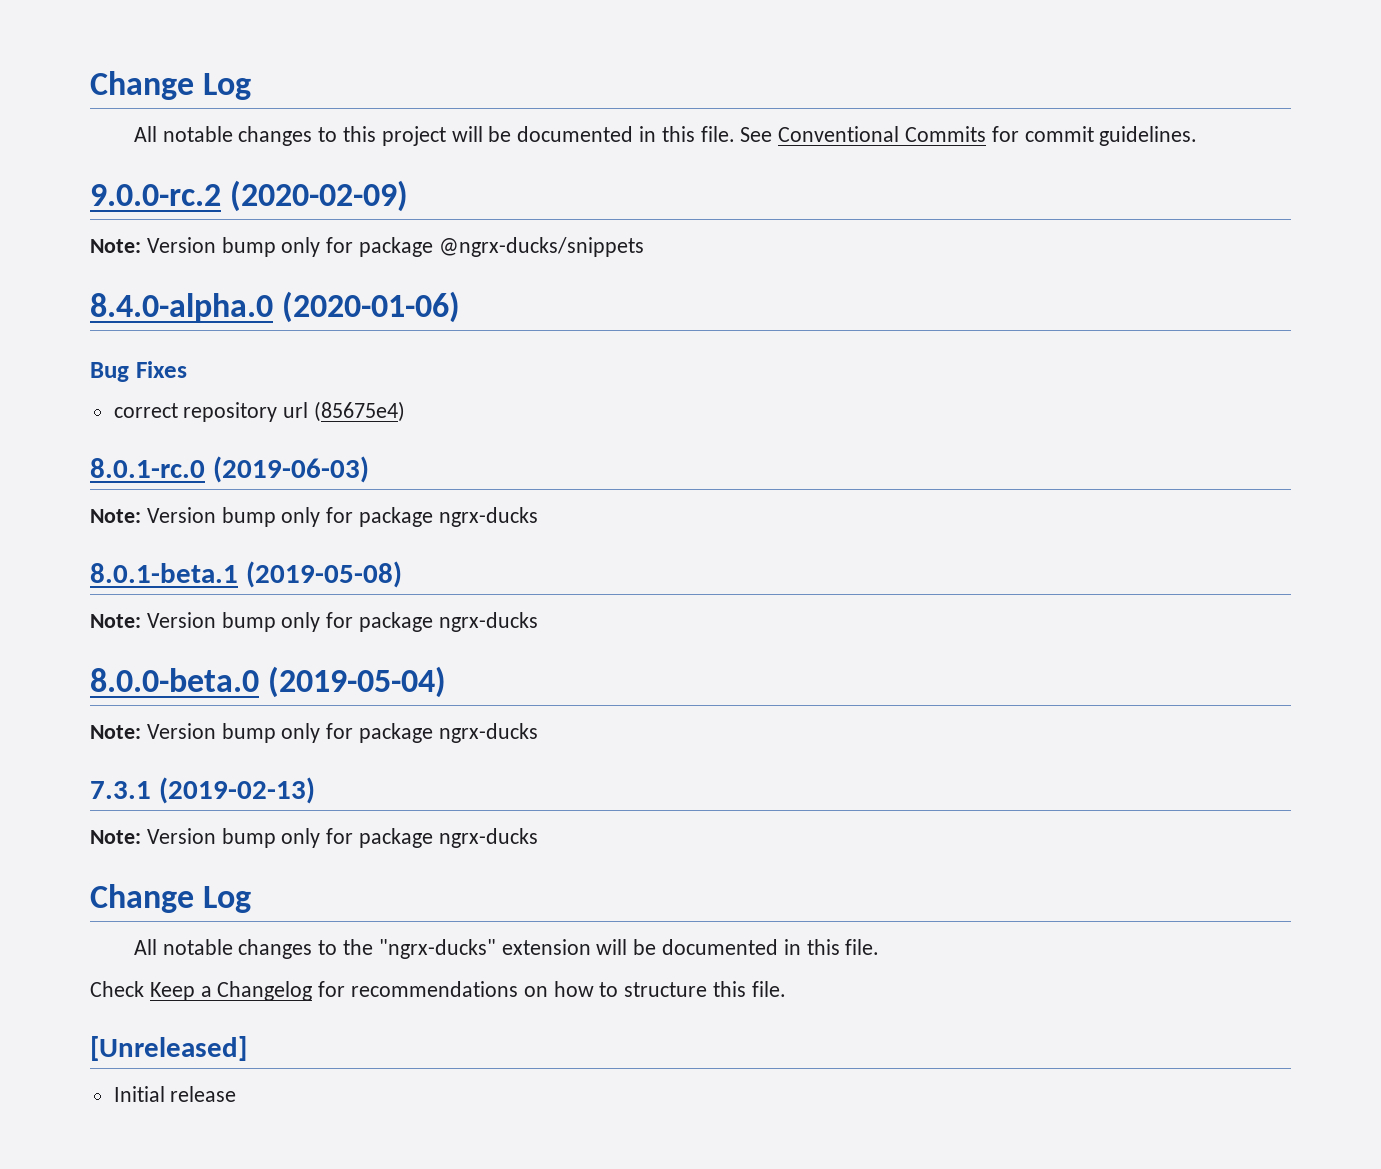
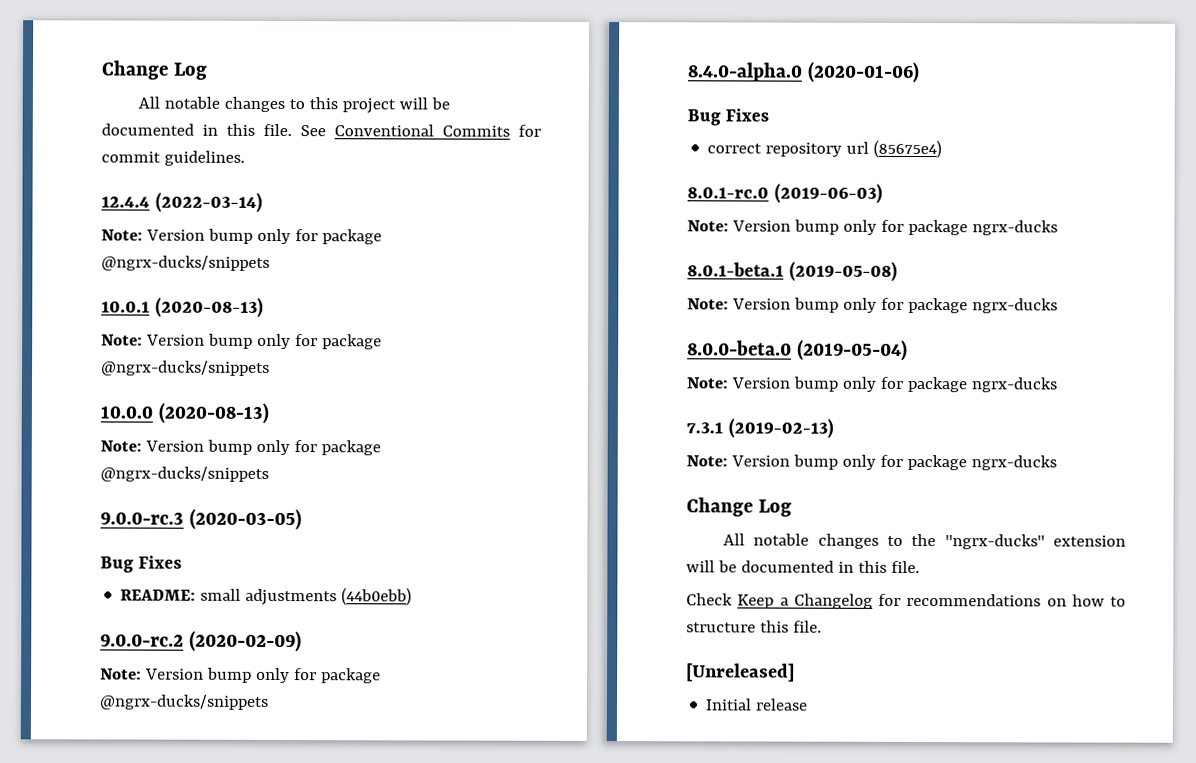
+ 12.4.4 (2022-03-14)
+ Note: Version bump only for package @ngrx-ducks/snippets
+ 10.0.1 (2020-08-13)
+ Note: Version bump only for package @ngrx-ducks/snippets
+ 10.0.0 (2020-08-13)
+ Note: Version bump only for package @ngrx-ducks/snippets
+ 9.0.0-rc.3 (2020-03-05)
+ Bug Fixes
+ README: small adjustments (44b0ebb)

